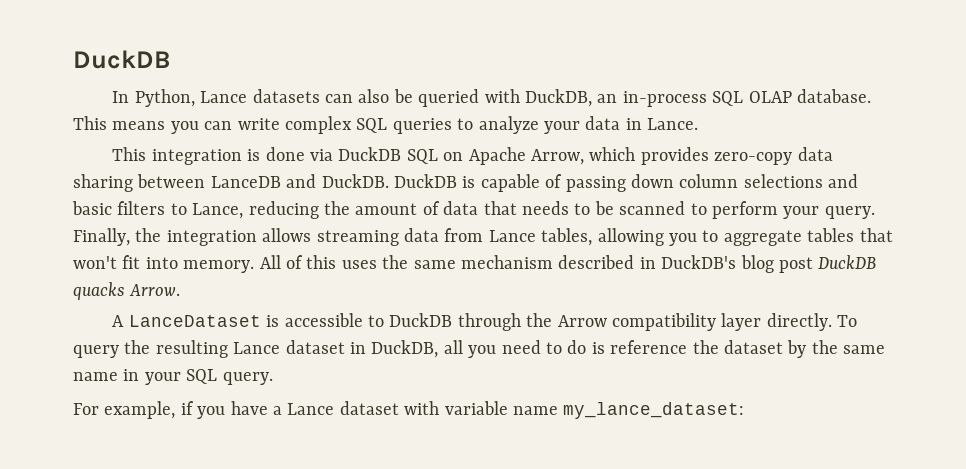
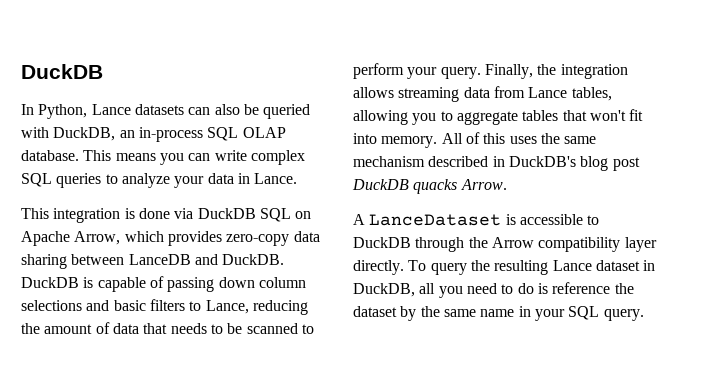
- For example, if you have a Lance dataset with variable name my_lance_dataset:

